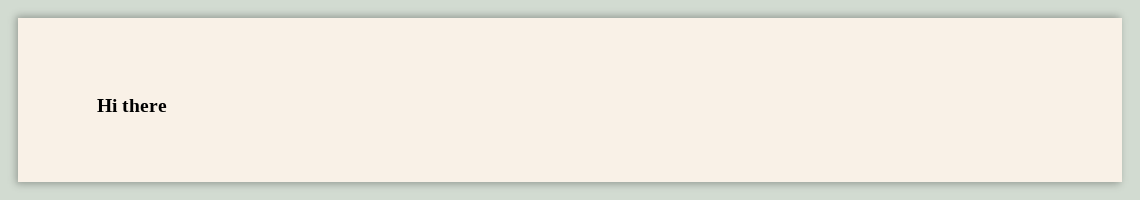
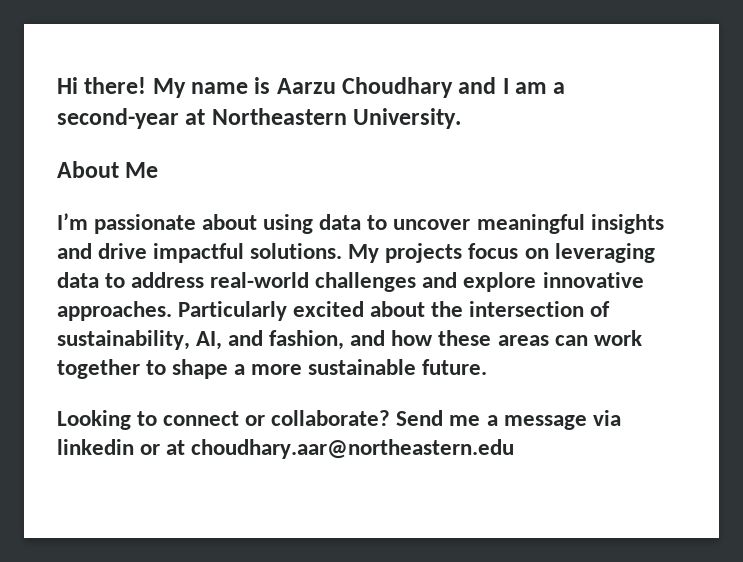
- Hi there
+ Hi there! My name is Aarzu Choudhary and I am a second-year at Northeastern University.
+ About Me
+ I’m passionate about using data to uncover meaningful insights and drive impactful solutions. My projects focus on leveraging data to address real-world challenges and explore innovative approaches. Particularly excited about the intersection of sustainability, AI, and fashion, and how these areas can work together to shape a more sustainable future.
+ Looking to connect or collaborate? Send me a message via linkedin or at choudhary.aar@northeastern.edu

